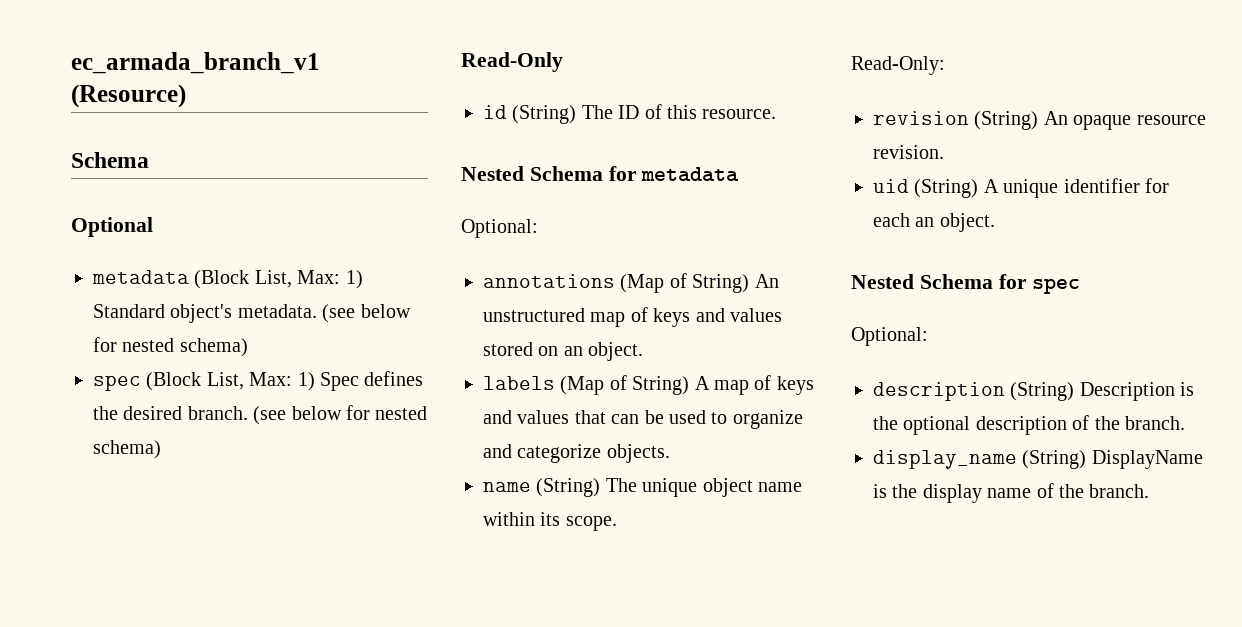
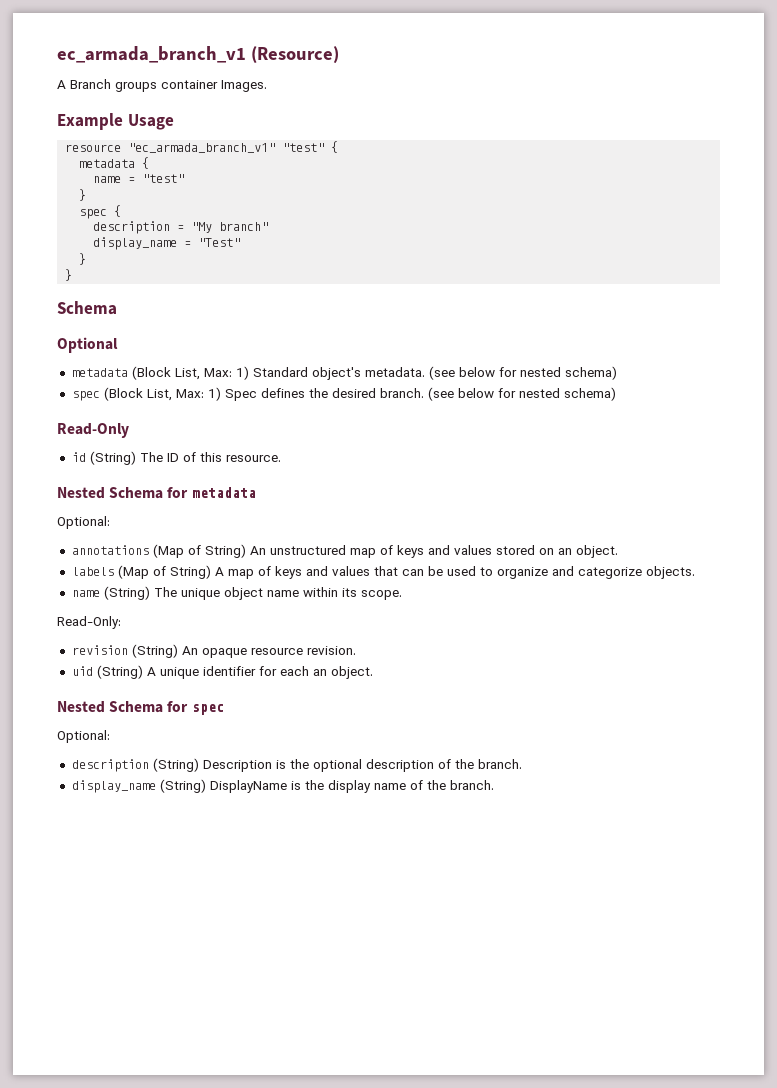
+ A Branch groups container Images.
+ Example Usage
+ resource "ec_armada_branch_v1" "test" {
+ metadata {
+ name = "test"
+ }
+ spec {
+ description = "My branch"
+ display_name = "Test"
+ }
+ }

